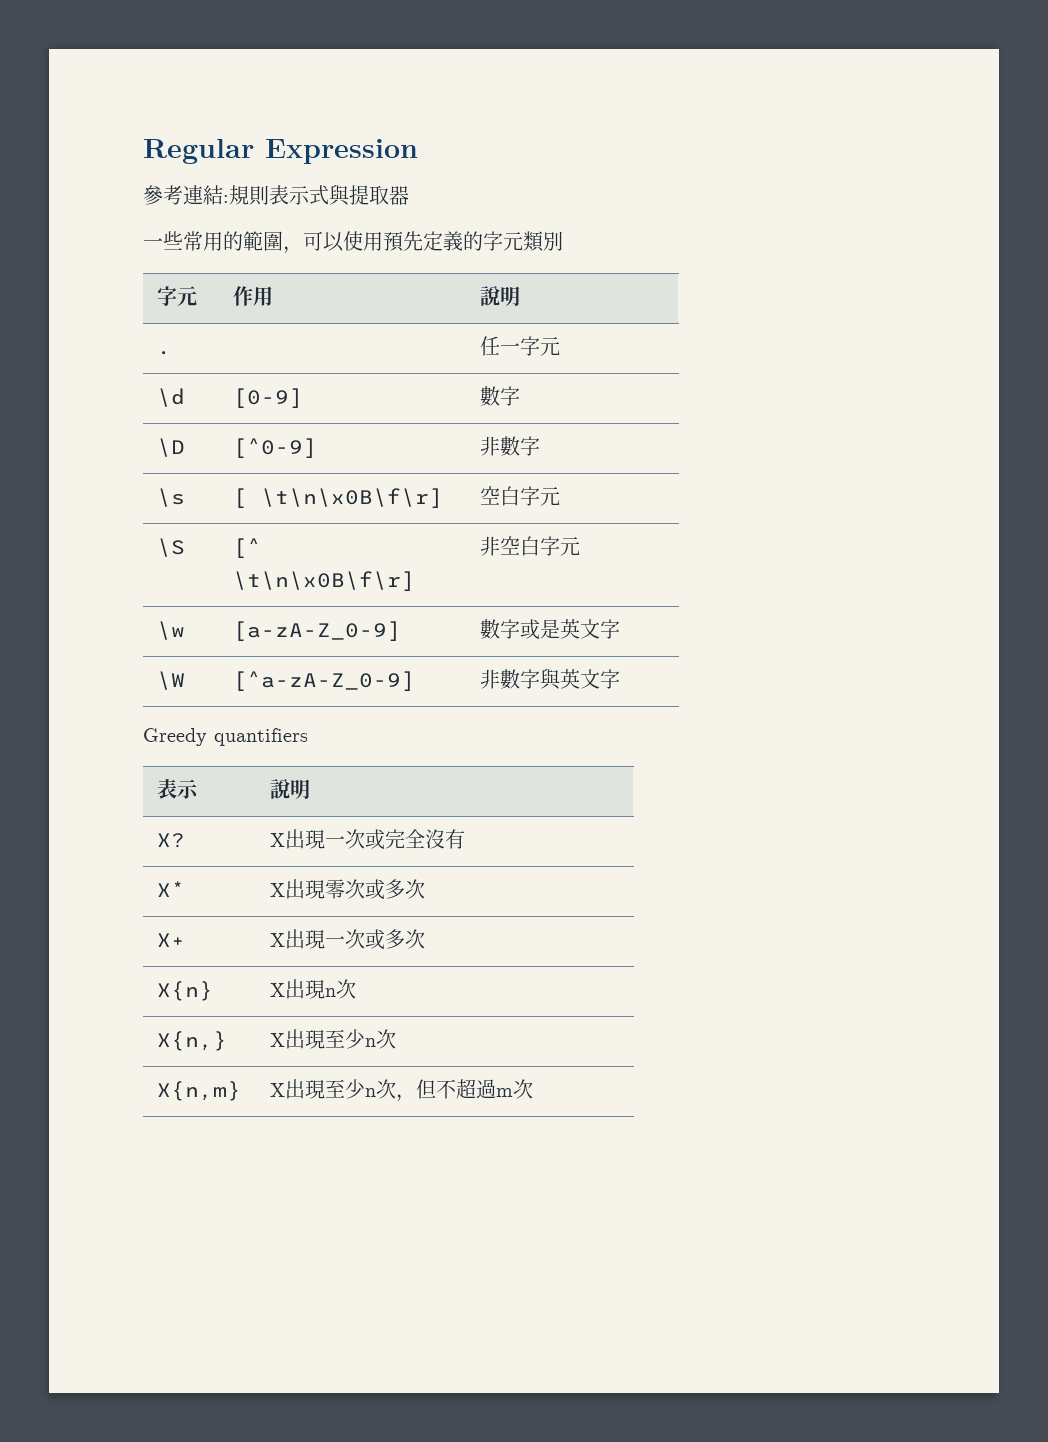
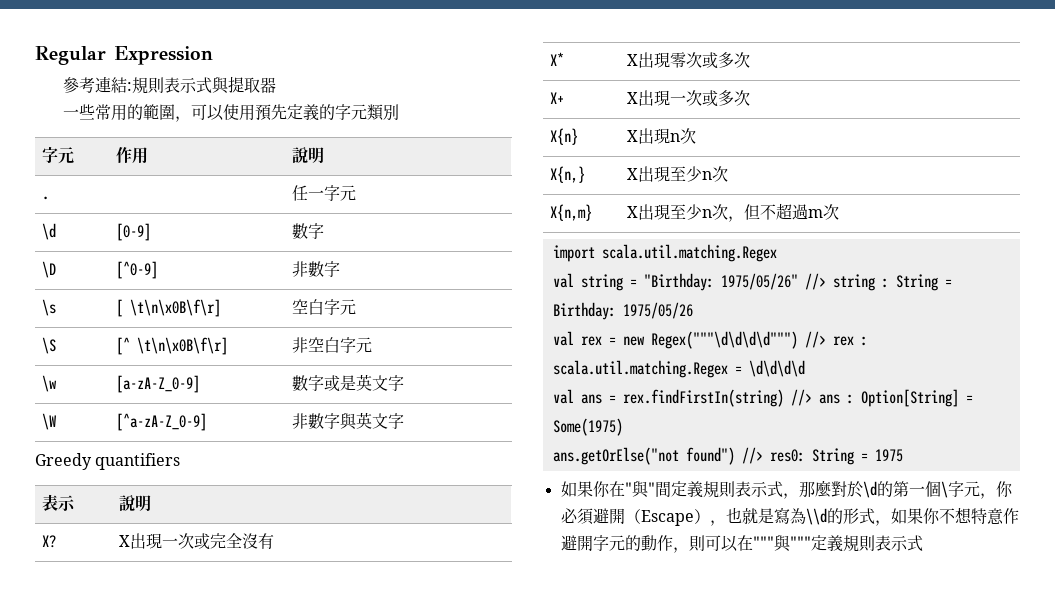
+ import scala.util.matching.Regex
+ val string = "Birthday: 1975/05/26" //> string : String = Birthday: 1975/05/26
+ val rex = new Regex("""\d\d\d\d""") //> rex : scala.util.matching.Regex = \d\d\d\d
+ val ans = rex.findFirstIn(string) //> ans : Option[String] = Some(1975)
+ ans.getOrElse("not found") //> res0: String = 1975
+ 如果你在"與"間定義規則表示式，那麼對於\d的第一個\字元，你必須避開（Escape），也就是寫為\\d的形式，如果你不想特意作避開字元的動作，則可以在"""與"""定義規則表示式

